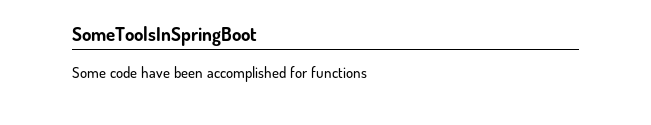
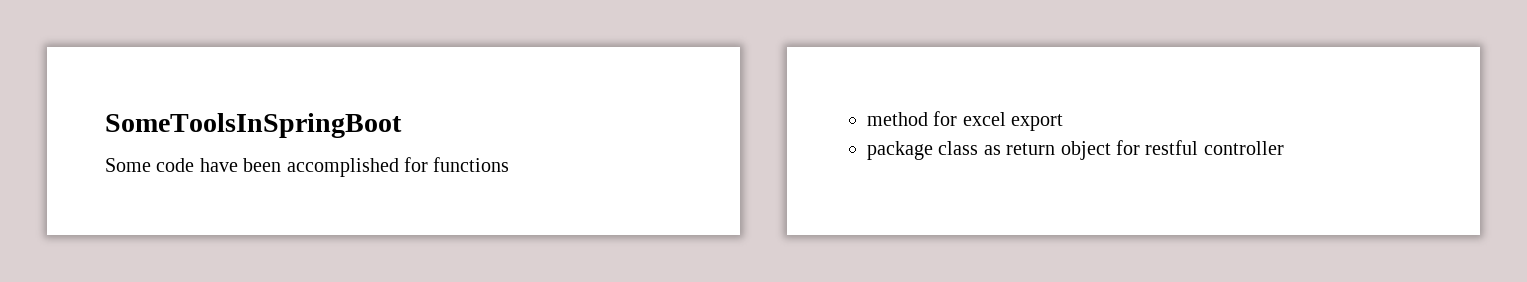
+ method for excel export
+ package class as return object for restful controller

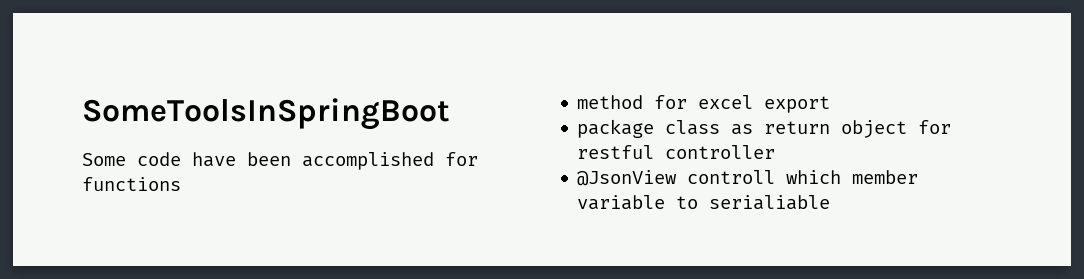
+ @JsonView controll which member variable to serialiable

